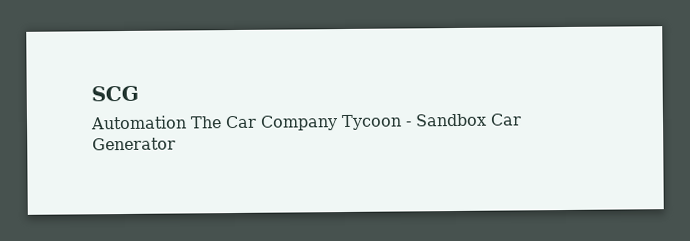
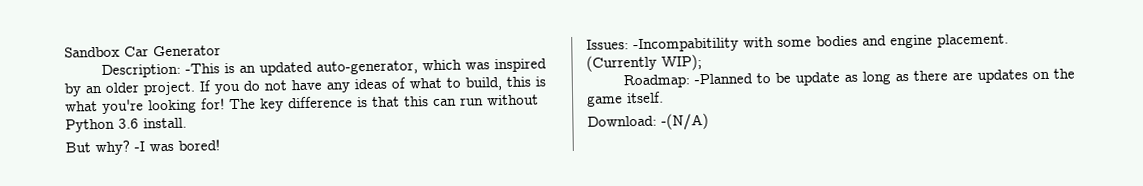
- SCG
- Automation The Car Company Tycoon - Sandbox Car Generator
+ Sandbox Car Generator
+ Description: -This is an updated auto-generator, which was inspired by an older project. If you do not have any ideas of what to build, this is what you're looking for! The key difference is that this can run without Python 3.6 install.
+ But why? -I was bored!
+ Issues: -Incompabitility with some bodies and engine placement. (Currently WIP);
+ Roadmap: -Planned to be update as long as there are updates on the game itself.
+ Download: -(N/A)

